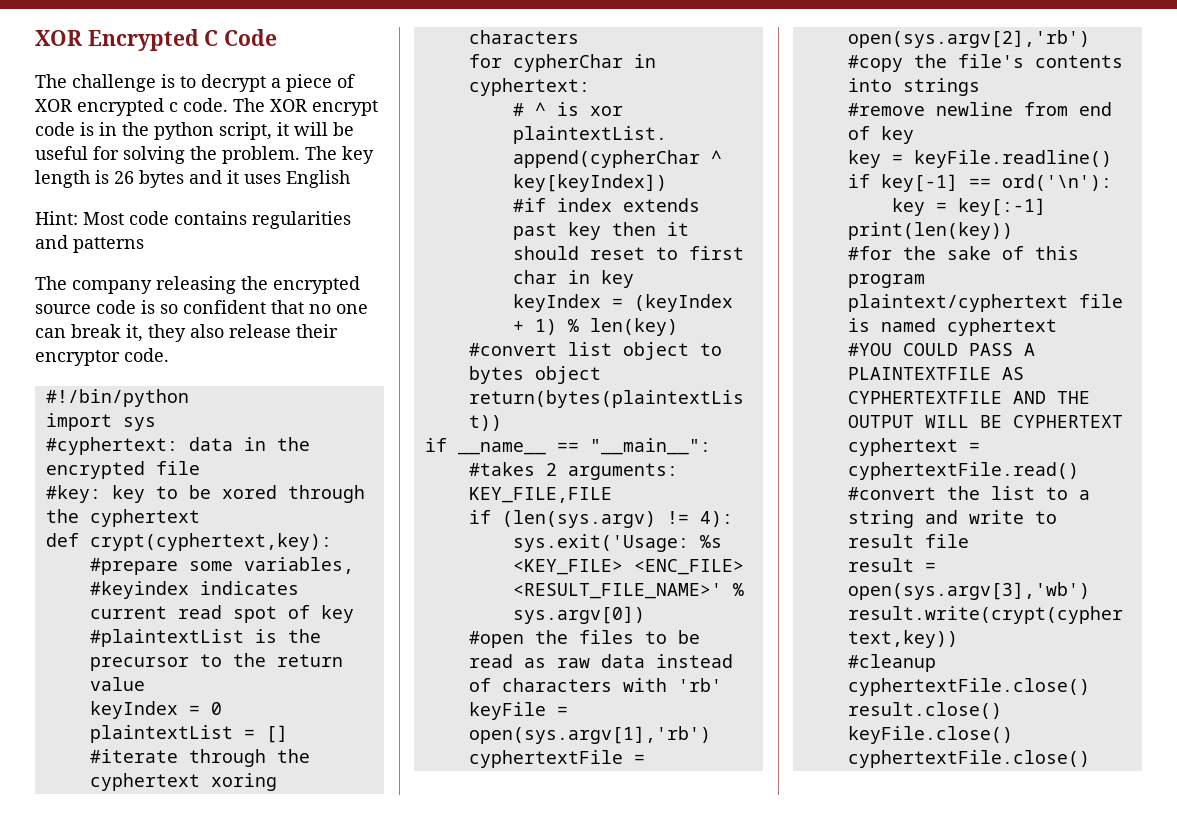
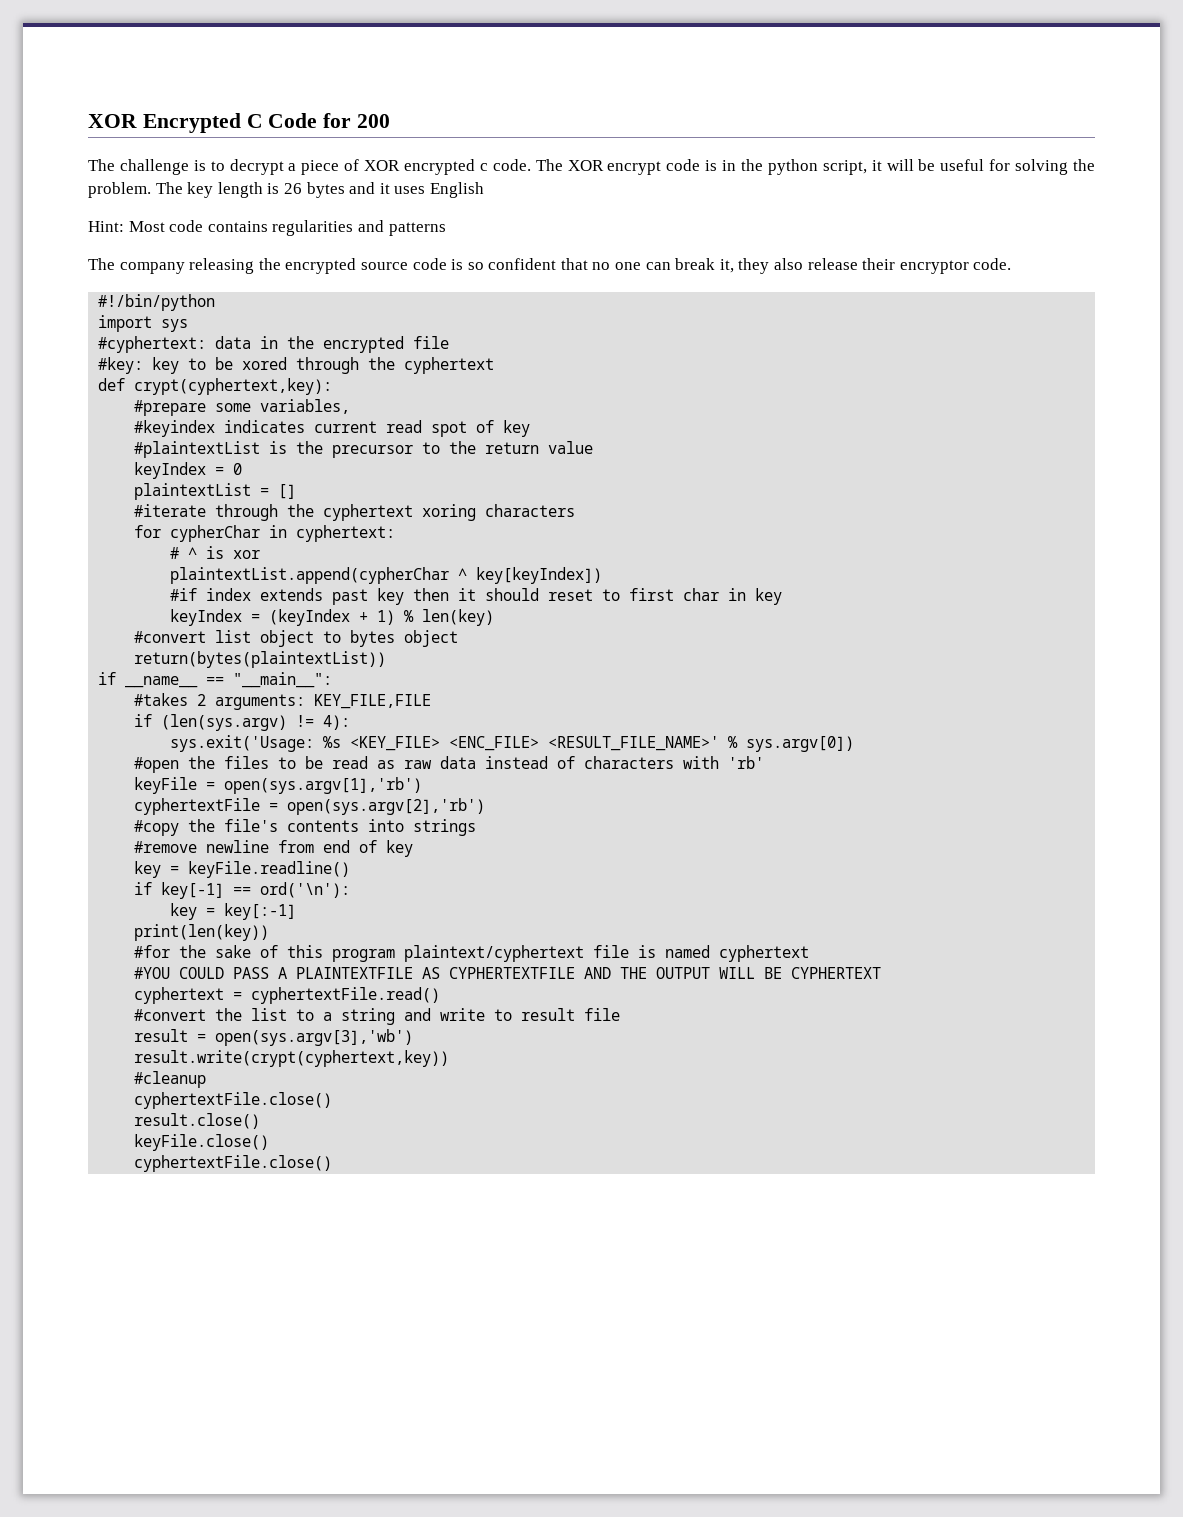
- XOR Encrypted C Code
+ XOR Encrypted C Code for 200

